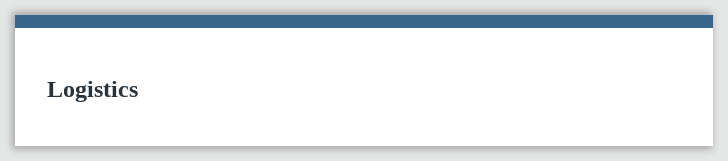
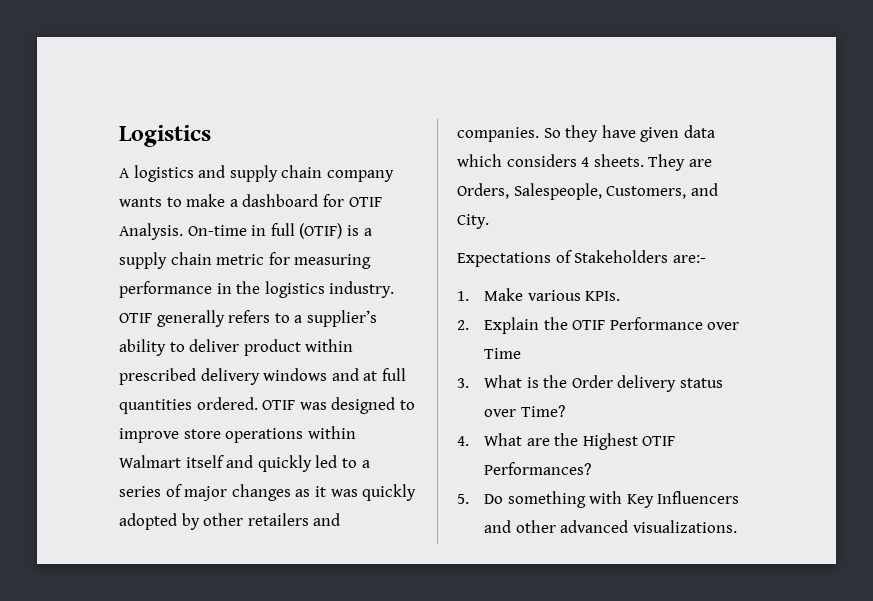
+ A logistics and supply chain company wants to make a dashboard for OTIF Analysis. On-time in full (OTIF) is a supply chain metric for measuring performance in the logistics industry. OTIF generally refers to a supplier’s ability to deliver product within prescribed delivery windows and at full quantities ordered. OTIF was designed to improve store operations within Walmart itself and quickly led to a series of major changes as it was quickly adopted by other retailers and companies. So they have given data which considers 4 sheets. They are Orders, Salespeople, Customers, and City.
+ Expectations of Stakeholders are:-
+ 1. Make various KPIs.
+ 2. Explain the OTIF Performance over Time
+ 3. What is the Order delivery status over Time?
+ 4. What are the Highest OTIF Performances?
+ 5. Do something with Key Influencers and other advanced visualizations.

